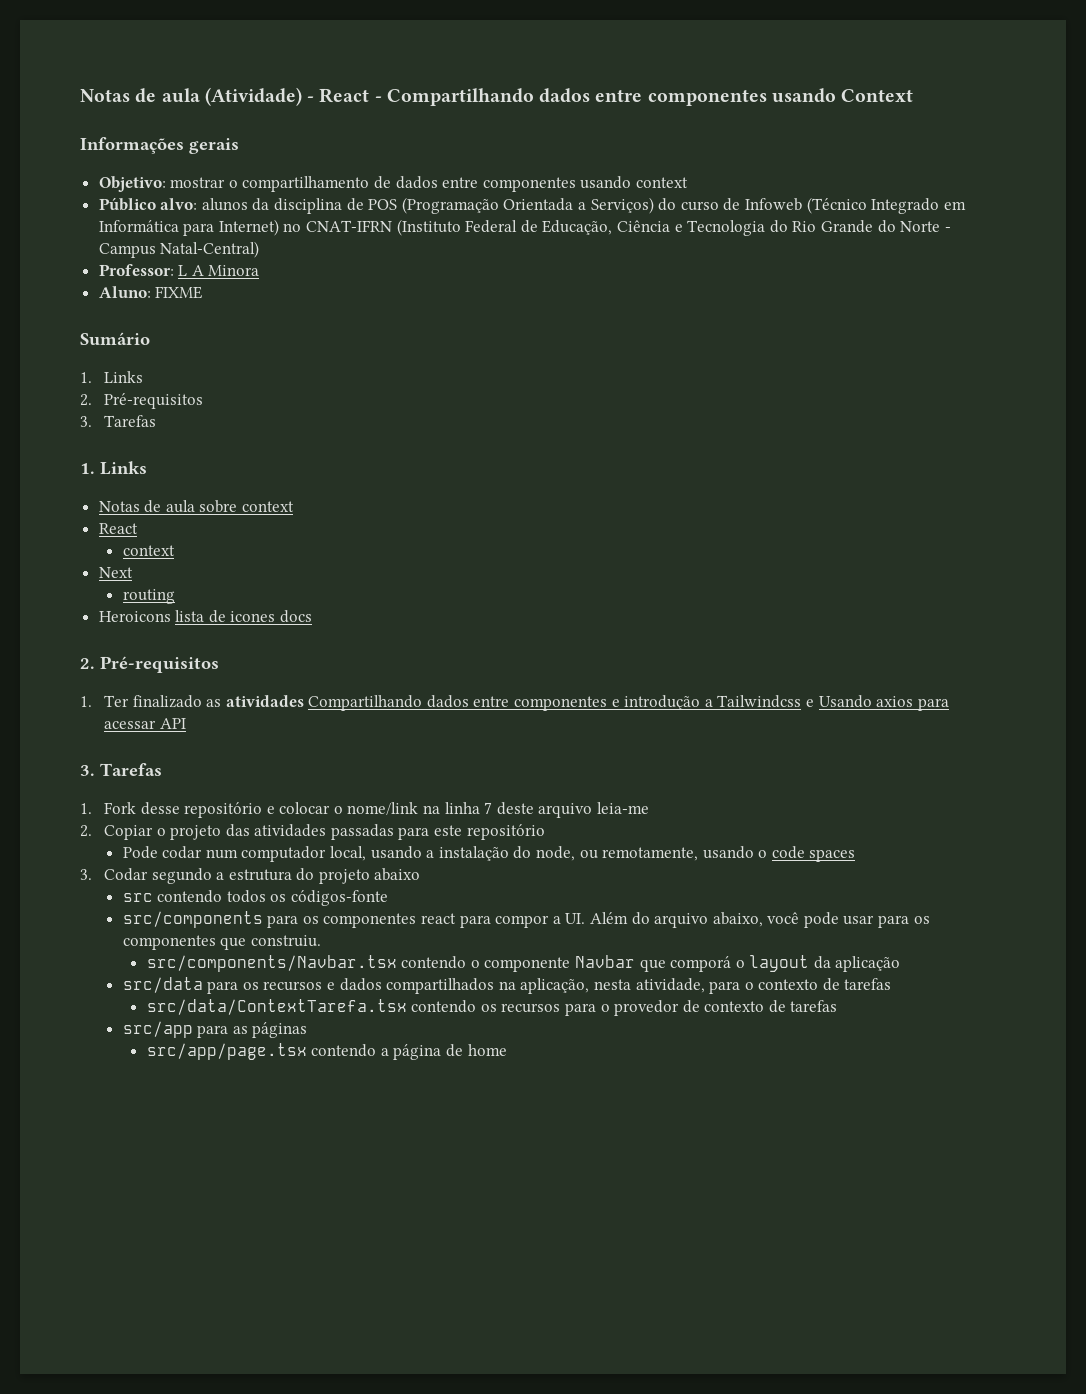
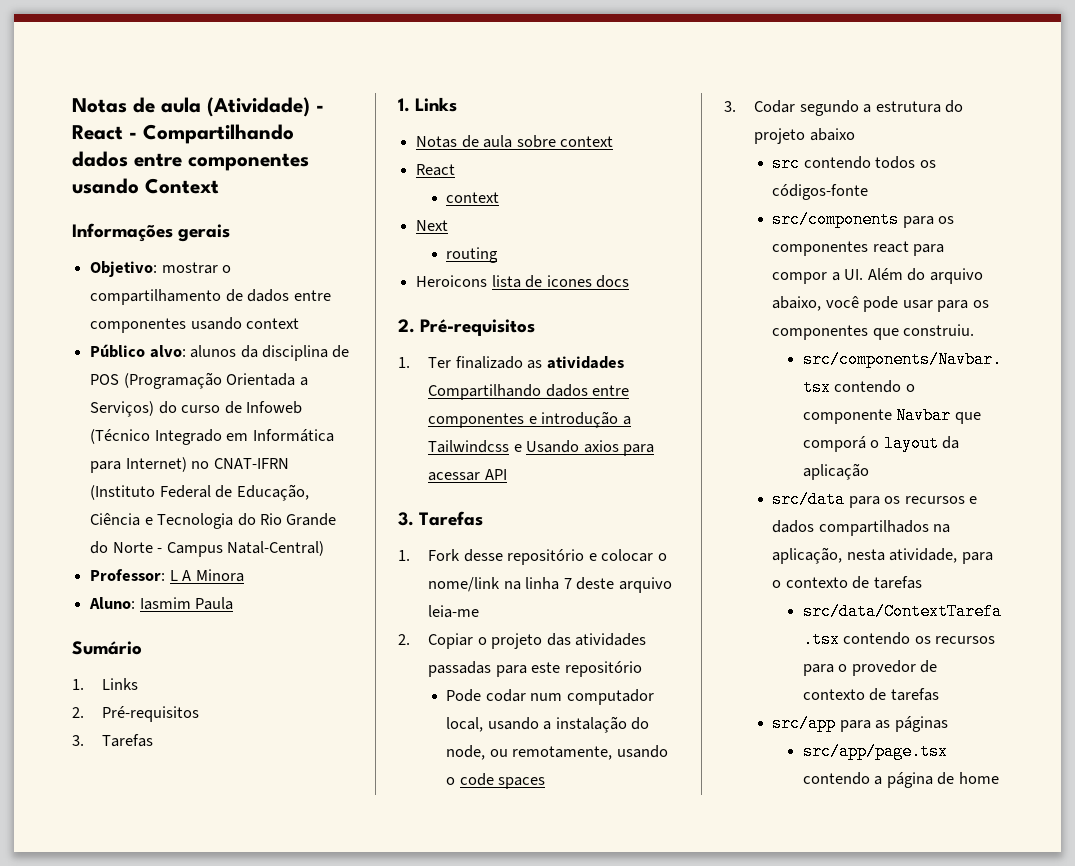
- Aluno: FIXME
+ Aluno: Iasmim Paula

